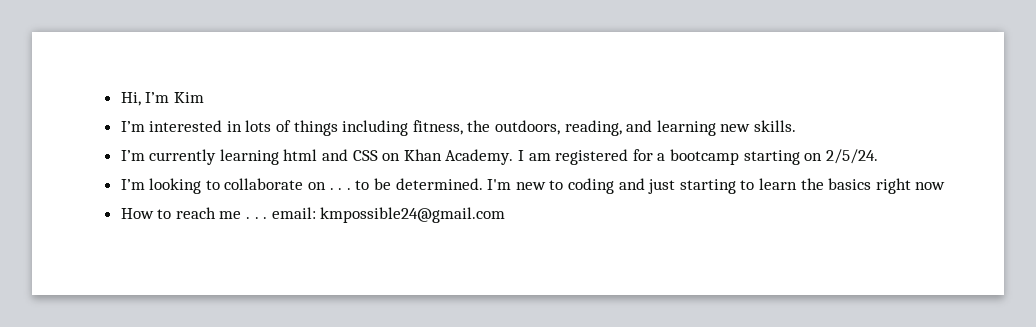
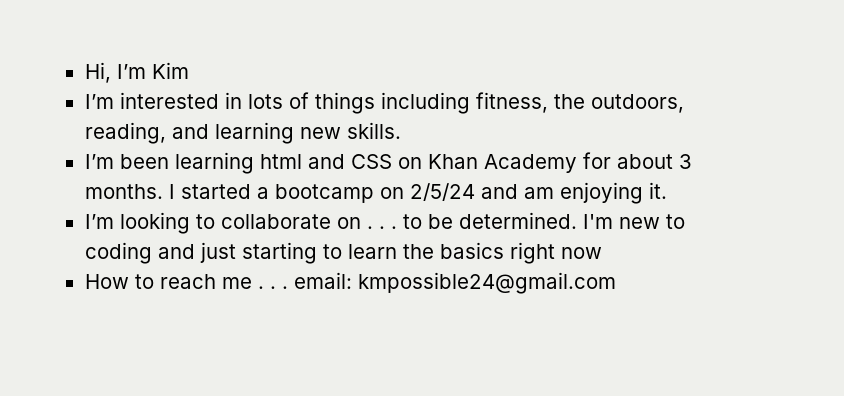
- I’m currently learning html and CSS on Khan Academy. I am registered for a bootcamp starting on 2/5/24.
+ I’m been learning html and CSS on Khan Academy for about 3 months. I started a bootcamp on 2/5/24 and am enjoying it.

